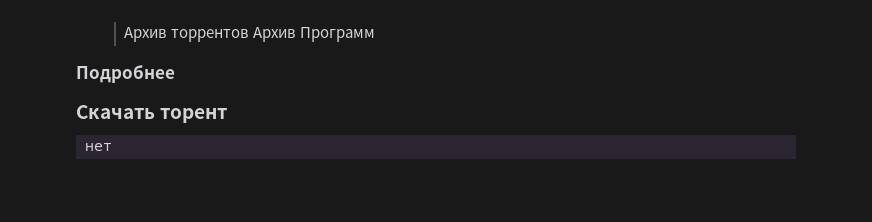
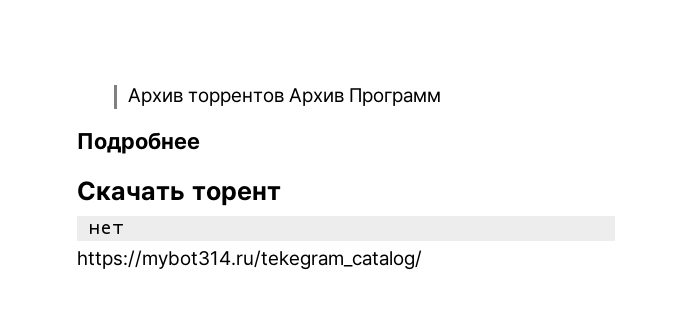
+ https://mybot314.ru/tekegram_catalog/

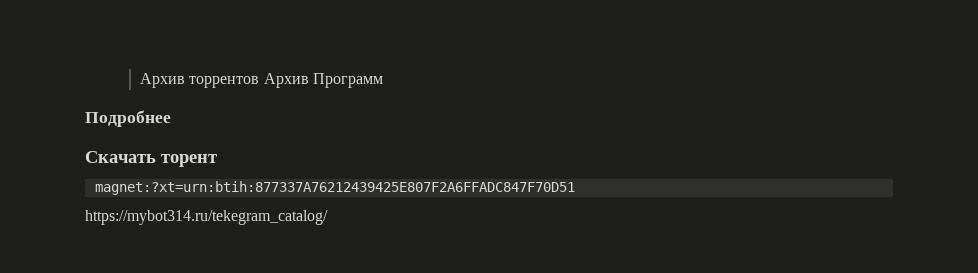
- нет
+ magnet:?xt=urn:btih:877337A76212439425E807F2A6FFADC847F70D51

